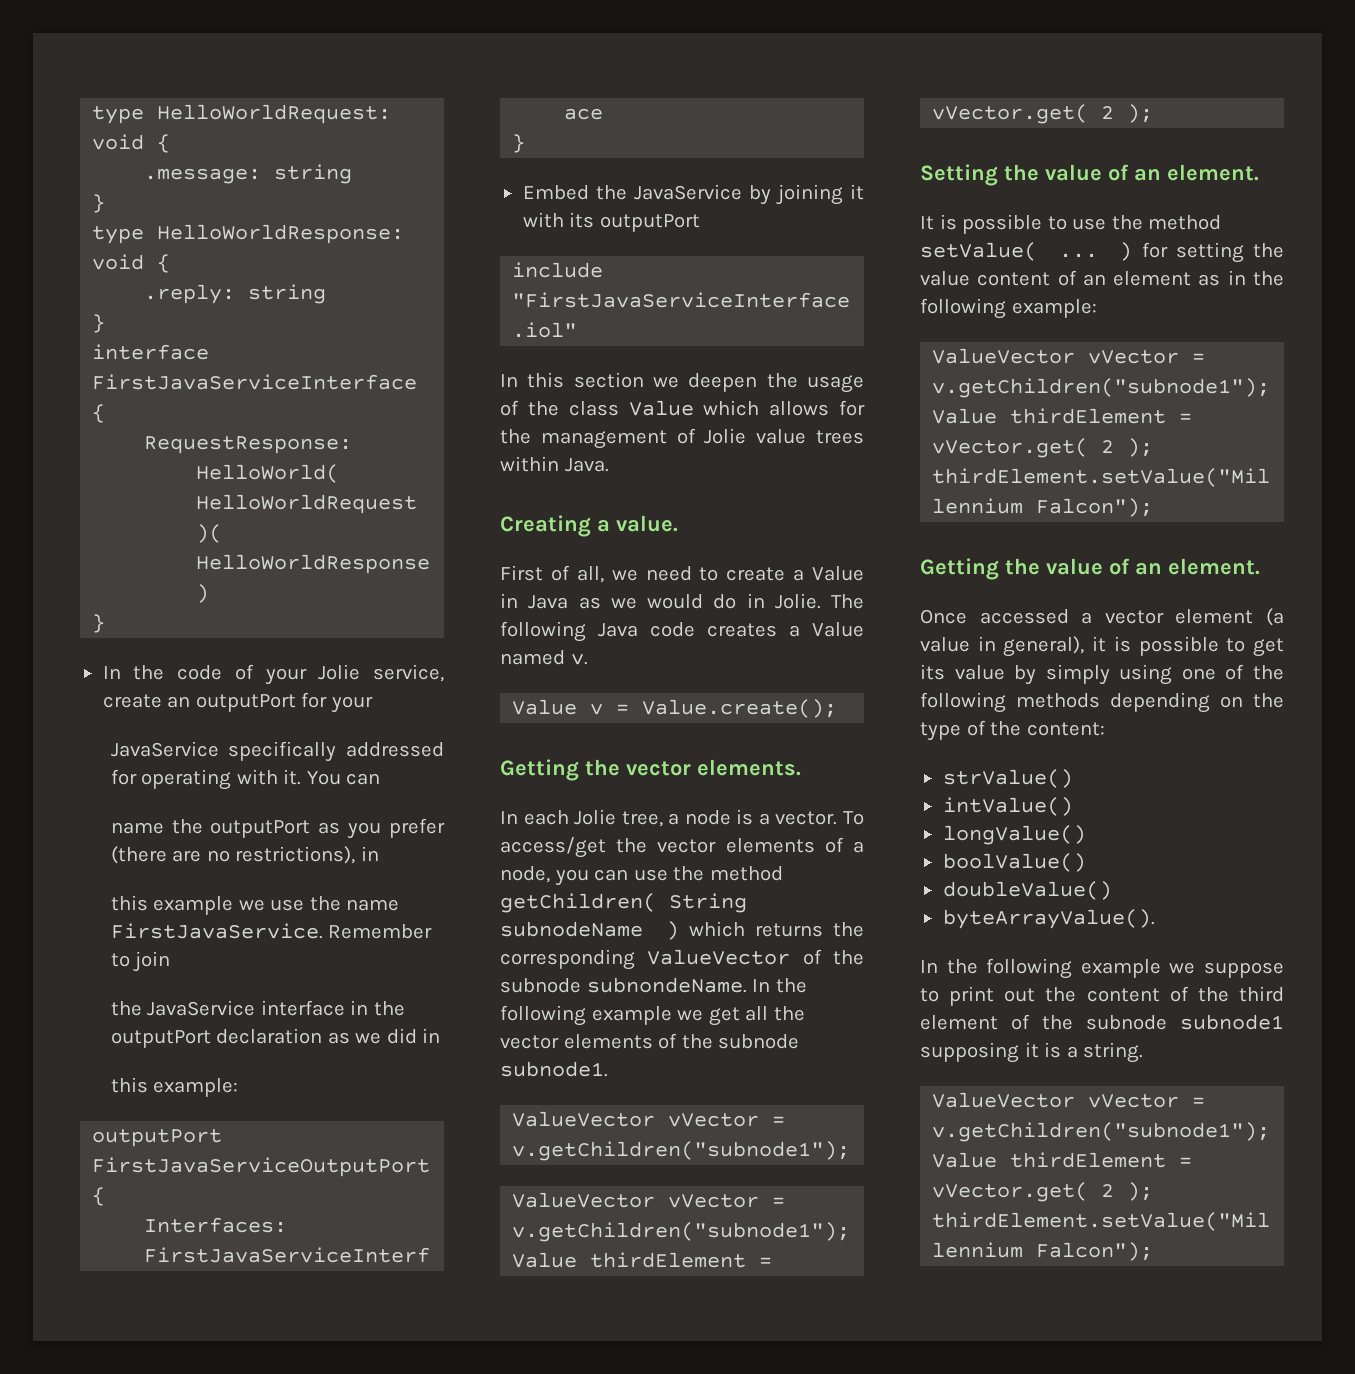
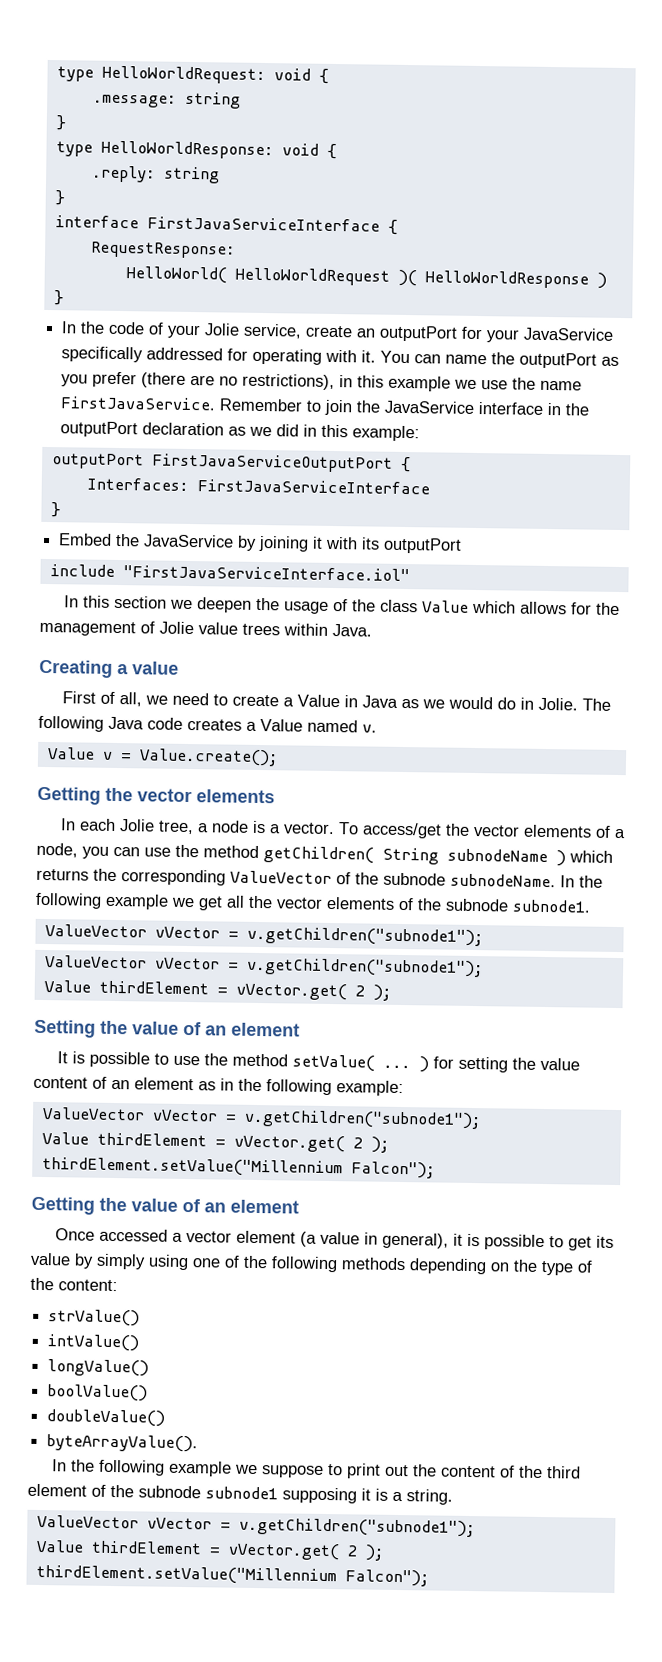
- In the code of your Jolie service, create an outputPort for your
- JavaService specifically addressed for operating with it.
+ In the code of your Jolie service, create an outputPort for your JavaService specifically addressed for operating with it.
- You can
- name the outputPort as you prefer (there are no restrictions), in
- this example we use the name FirstJavaService.
+ You can name the outputPort as you prefer (there are no restrictions), in this example we use the name FirstJavaService.
- Remember to join
- the JavaService interface in the outputPort declaration as we did in
- this example:
+ Remember to join the JavaService interface in the outputPort declaration as we did in this example:
- Creating a value.
+ Creating a value
- Getting the vector elements.
+ Getting the vector elements
- To access/get the vector elements of a node, you can use the method getChildren( String subnodeName ) which returns the corresponding ValueVector of the subnode subnondeName.
+ To access/get the vector elements of a node, you can use the method getChildren( String subnodeName ) which returns the corresponding ValueVector of the subnode subnodeName.
- Setting the value of an element.
+ Setting the value of an element
- Getting the value of an element.
+ Getting the value of an element

